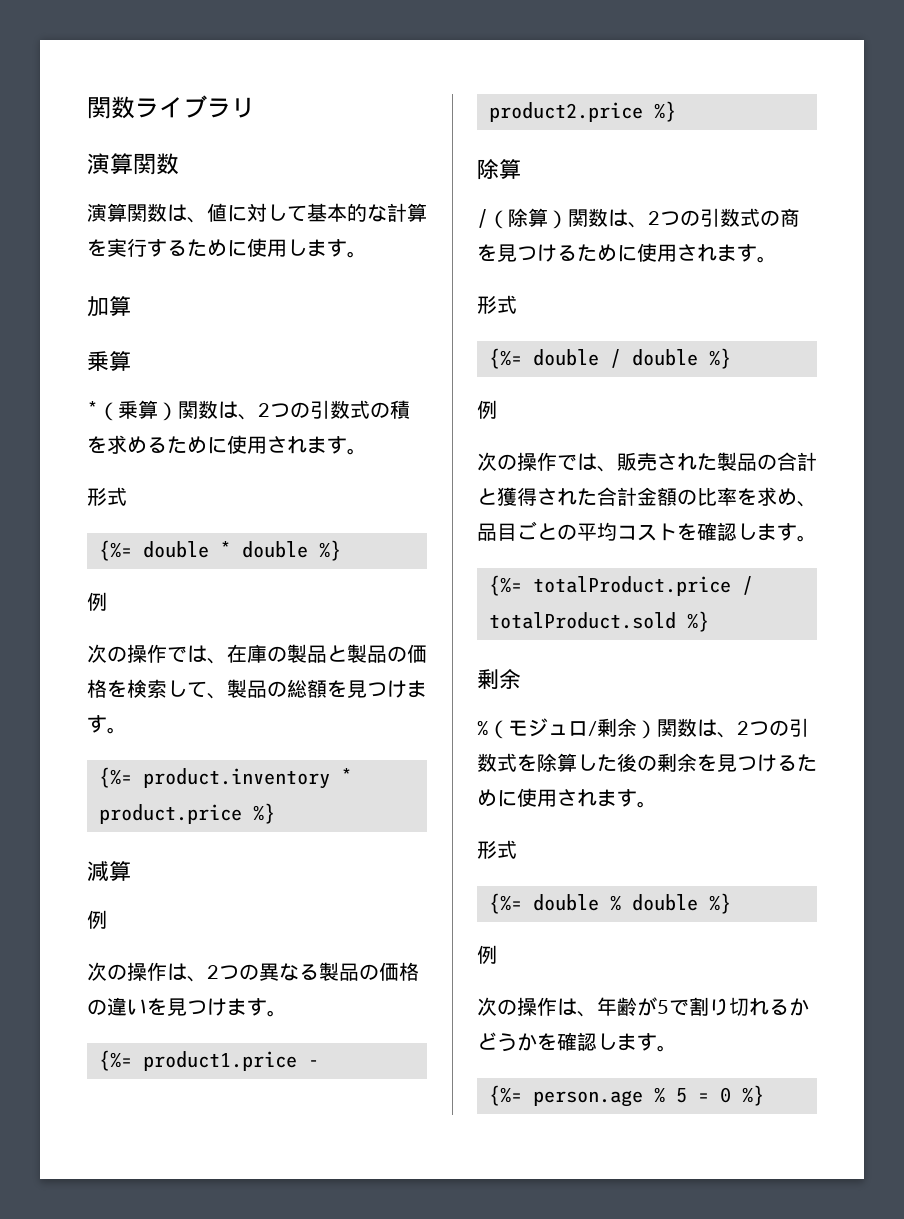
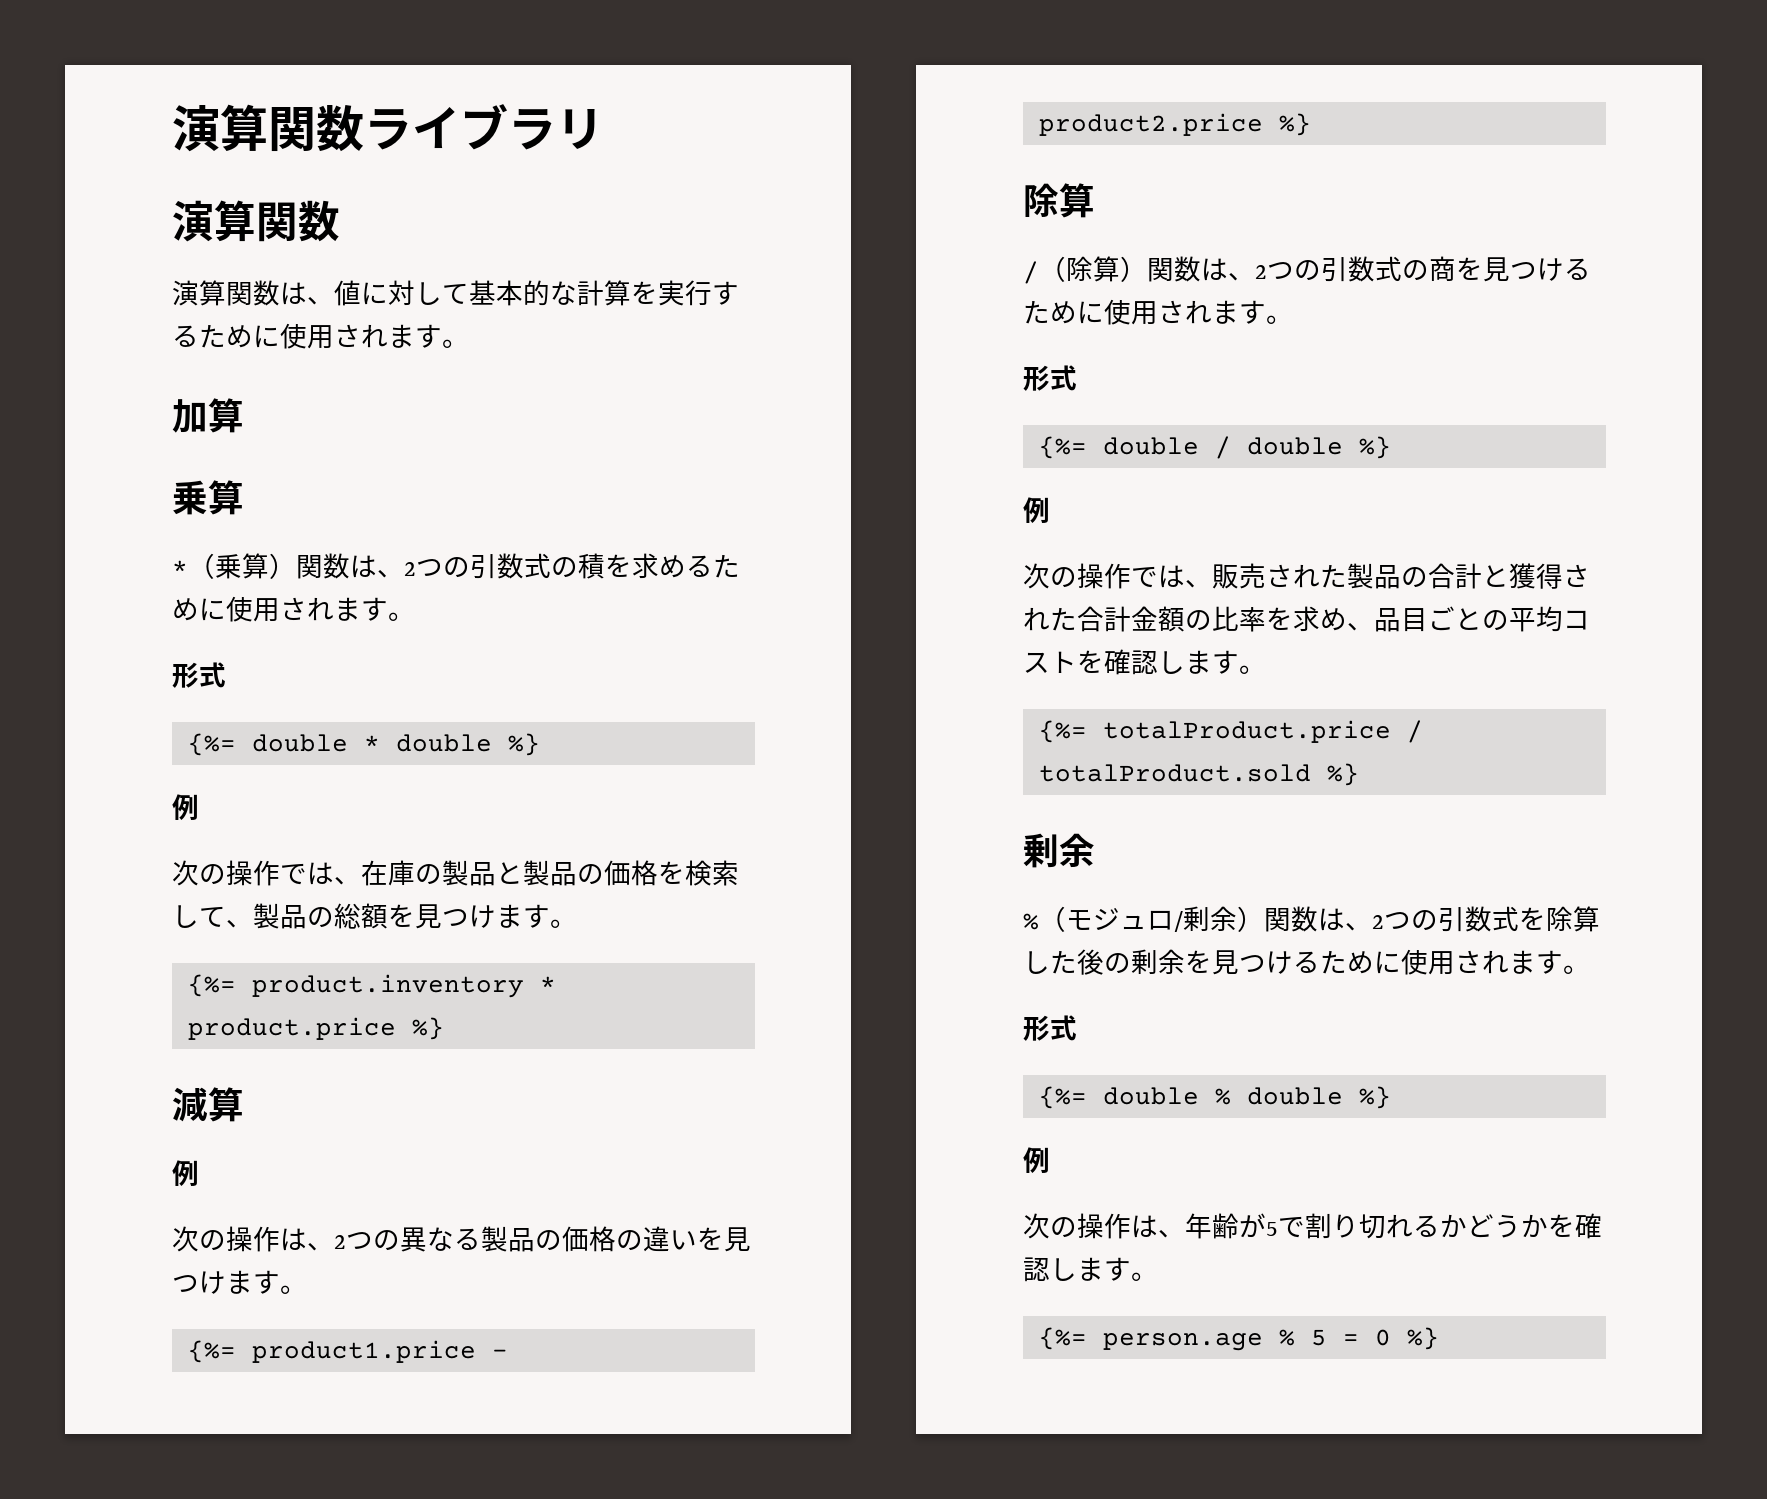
- 関数ライブラリ
+ 演算関数ライブラリ
- 演算関数は、値に対して基本的な計算を実行するために使用します。
+ 演算関数は、値に対して基本的な計算を実行するために使用されます。

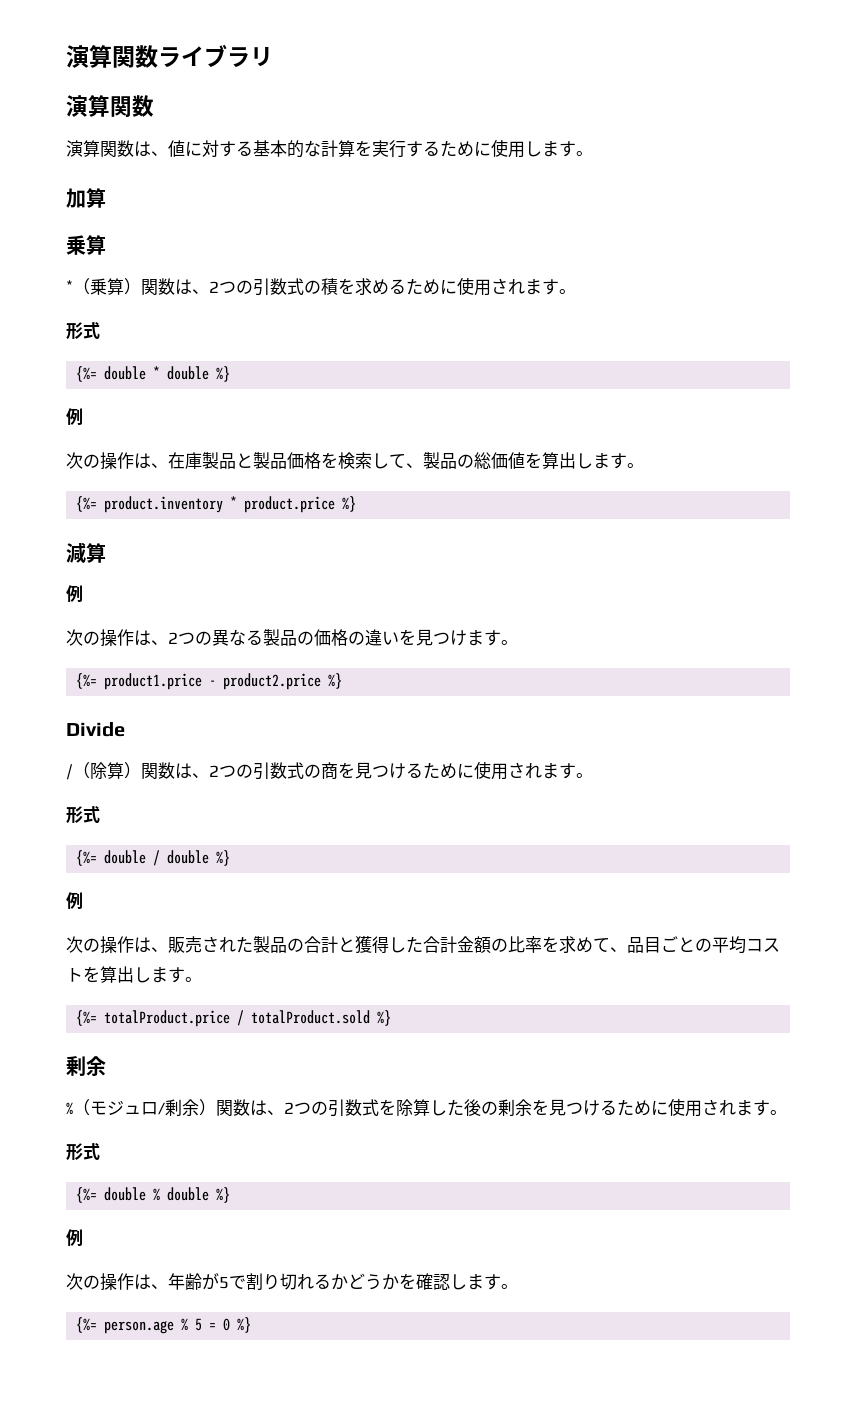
- 演算関数は、値に対して基本的な計算を実行するために使用されます。
+ 演算関数は、値に対する基本的な計算を実行するために使用します。
- 次の操作では、在庫の製品と製品の価格を検索して、製品の総額を見つけます。
+ 次の操作は、在庫製品と製品価格を検索して、製品の総価値を算出します。
  {%= product1.price - product2.price %}
- 除算
+ Divide
- 次の操作では、販売された製品の合計と獲得された合計金額の比率を求め、品目ごとの平均コストを確認します。
+ 次の操作は、販売された製品の合計と獲得した合計金額の比率を求めて、品目ごとの平均コストを算出します。

